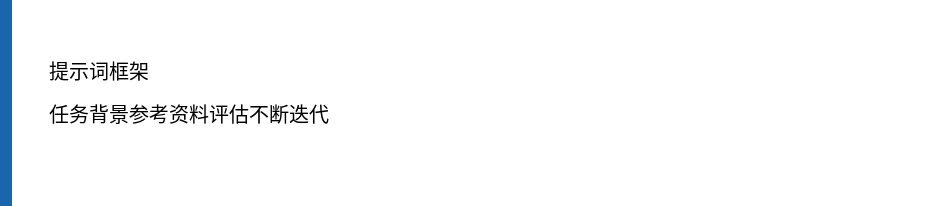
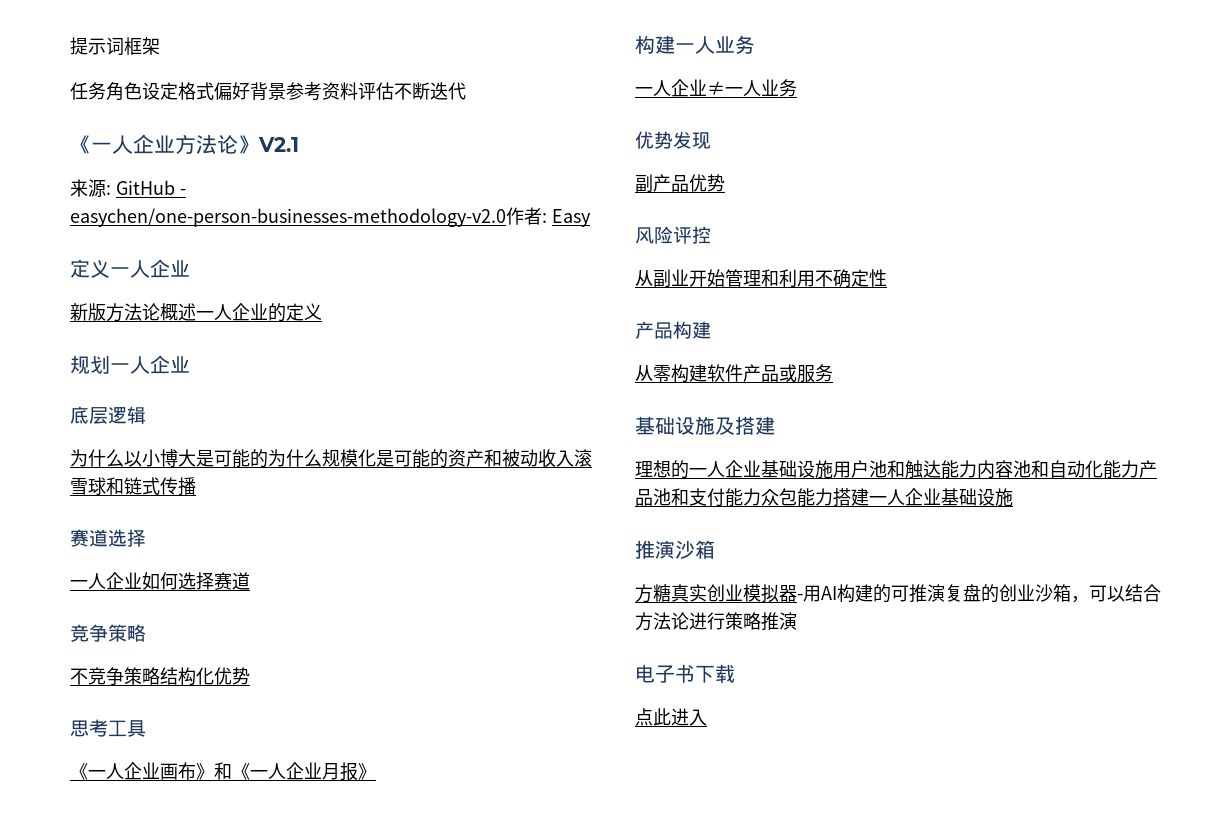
- 任务背景参考资料评估不断迭代
+ 任务角色设定格式偏好背景参考资料评估不断迭代
+ 《一人企业方法论》V2.1
+ 来源: GitHub - easychen/one-person-businesses-methodology-v2.0作者: Easy
+ 定义一人企业
+ 新版方法论概述一人企业的定义
+ 规划一人企业
+ 底层逻辑
+ 为什么以小博大是可能的为什么规模化是可能的资产和被动收入滚雪球和链式传播
+ 赛道选择
+ 一人企业如何选择赛道
+ 竞争策略
+ 不竞争策略结构化优势
+ 思考工具
+ 《一人企业画布》和《一人企业月报》
+ 构建一人业务
+ 一人企业≠一人业务
+ 优势发现
+ 副产品优势
+ 风险评控
+ 从副业开始管理和利用不确定性
+ 产品构建
+ 从零构建软件产品或服务
+ 基础设施及搭建
+ 理想的一人企业基础设施用户池和触达能力内容池和自动化能力产品池和支付能力众包能力搭建一人企业基础设施
+ 推演沙箱
+ 方糖真实创业模拟器-用AI构建的可推演复盘的创业沙箱，可以结合方法论进行策略推演
+ 电子书下载
+ 点此进入

